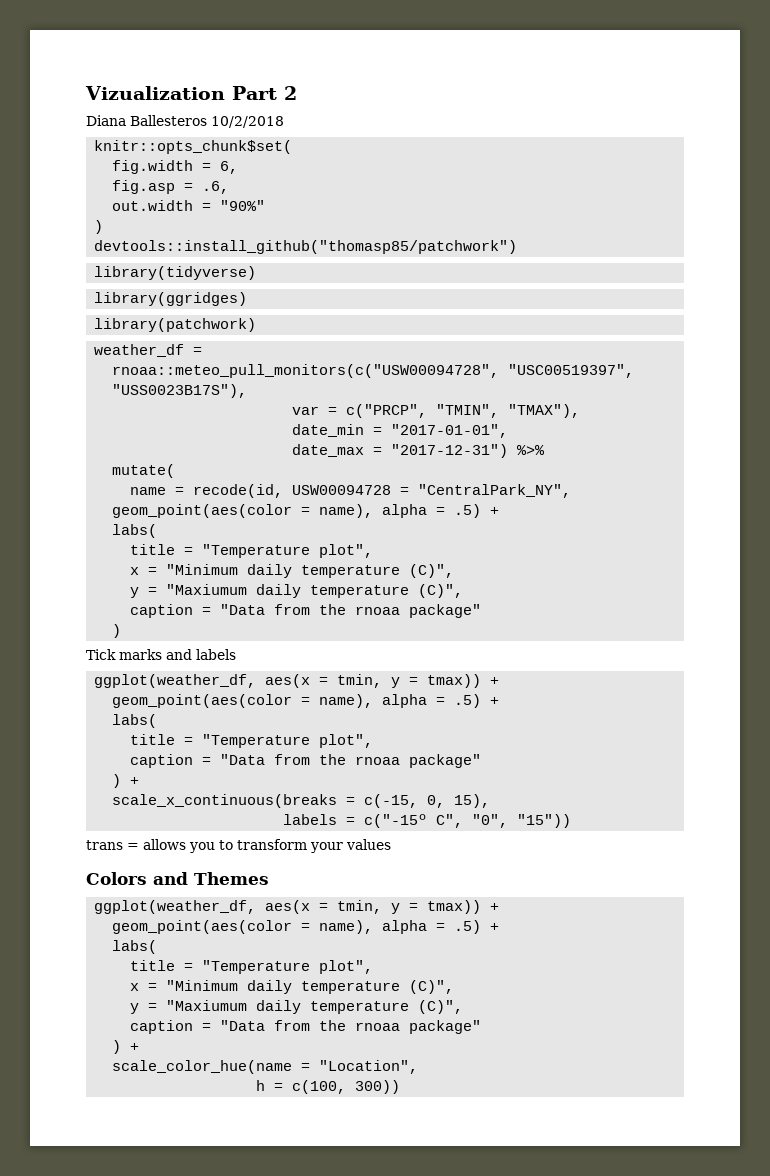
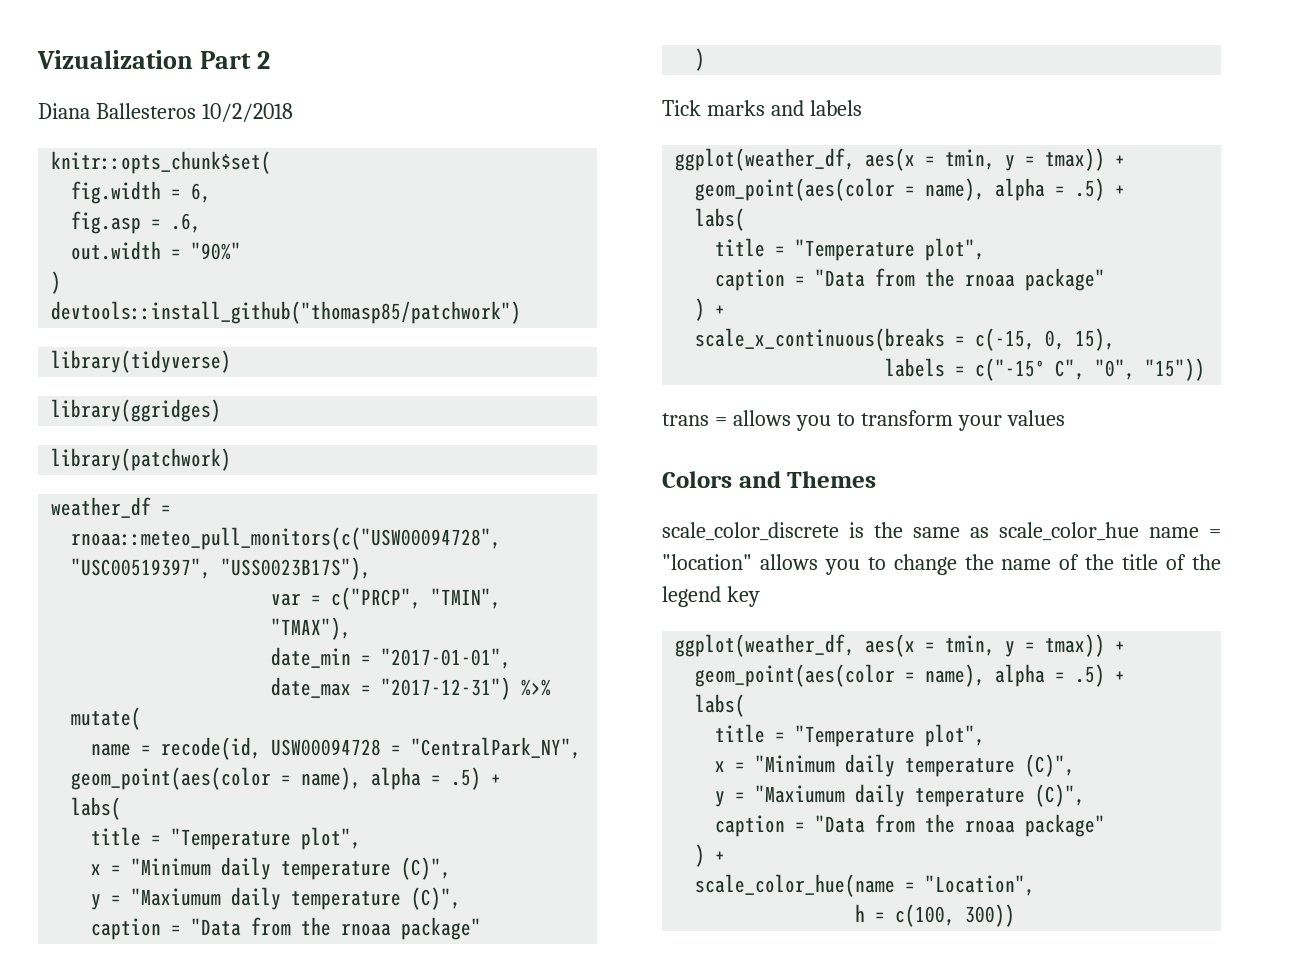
+ scale_color_discrete is the same as scale_color_hue name = "location" allows you to change the name of the title of the legend key

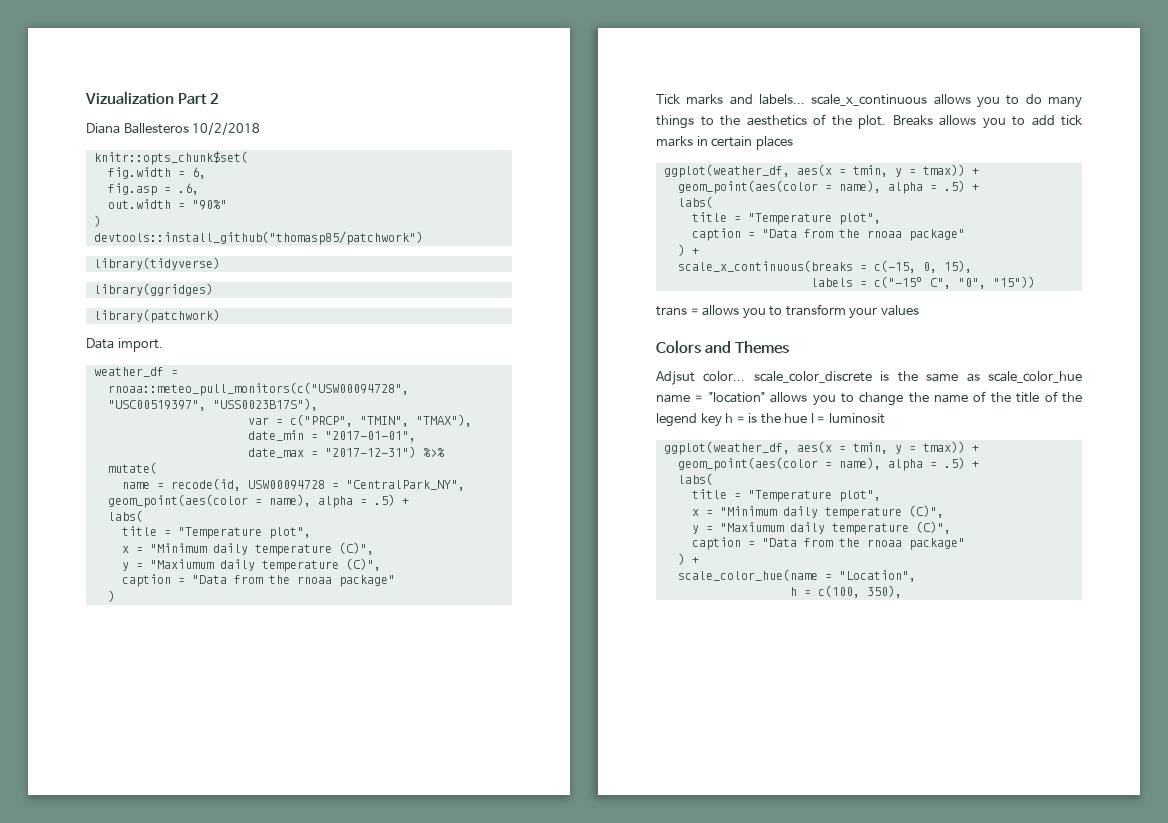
+ Data import.
- Tick marks and labels
+ Tick marks and labels... scale_x_continuous allows you to do many things to the aesthetics of the plot. Breaks allows you to add tick marks in certain places
- scale_color_discrete is the same as scale_color_hue name = "location" allows you to change the name of the title of the legend key
+ Adjsut color... scale_color_discrete is the same as scale_color_hue name = "location" allows you to change the name of the title of the legend key h = is the hue l = luminosit
- h = c(100, 300))
+ h = c(100, 350),

